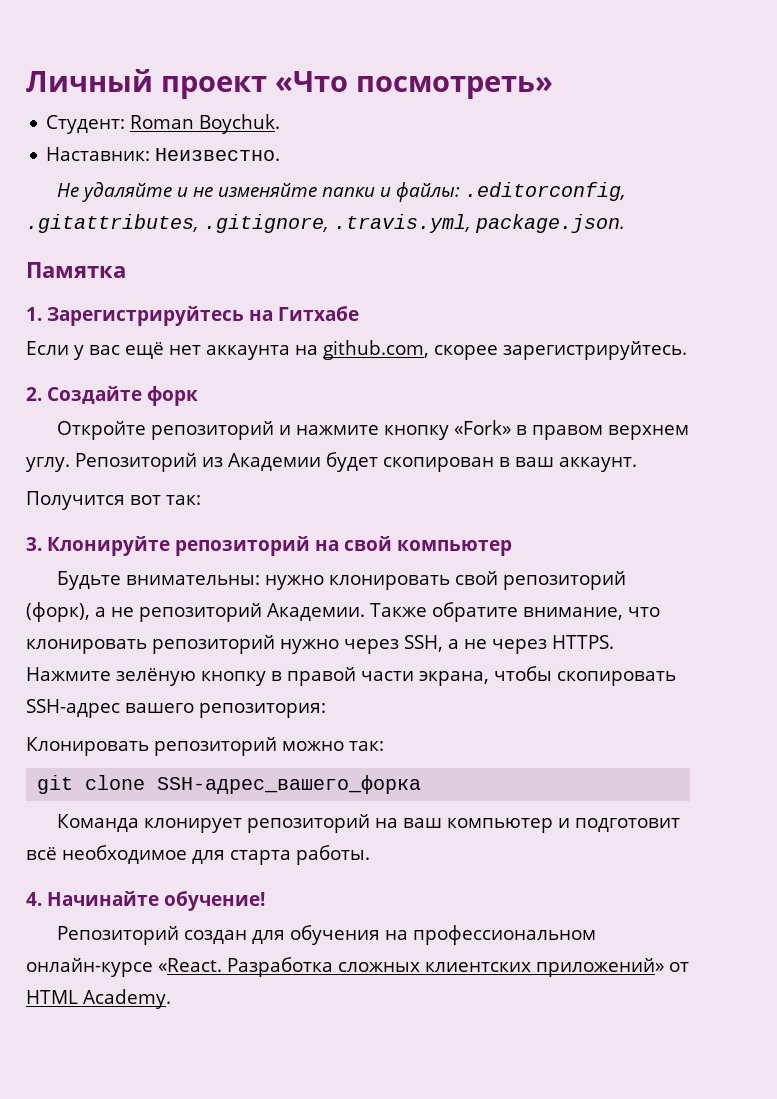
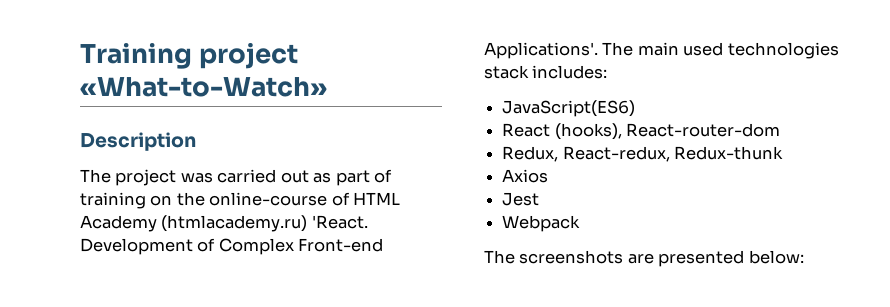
- Личный проект «Что посмотреть»
- Студент: Roman Boychuk.
- Наставник: Неизвестно.
- Не удаляйте и не изменяйте папки и файлы: .editorconfig, .gitattributes, .gitignore, .travis.yml, package.json.
- Памятка
- 1. Зарегистрируйтесь на Гитхабе
- Если у вас ещё нет аккаунта на github.com, скорее зарегистрируйтесь.
- 2. Создайте форк
- Откройте репозиторий и нажмите кнопку «Fork» в правом верхнем углу. Репозиторий из Академии будет скопирован в ваш аккаунт.
- Получится вот так:
- 3. Клонируйте репозиторий на свой компьютер
- Будьте внимательны: нужно клонировать свой репозиторий (форк), а не репозиторий Академии. Также обратите внимание, что клонировать репозиторий нужно через SSH, а не через HTTPS. Нажмите зелёную кнопку в правой части экрана, чтобы скопировать SSH-адрес вашего репозитория:
- Клонировать репозиторий можно так:
- git clone SSH-адрес_вашего_форка
- Команда клонирует репозиторий на ваш компьютер и подготовит всё необходимое для старта работы.
- 4. Начинайте обучение!
- Репозиторий создан для обучения на профессиональном онлайн‑курсе «React. Разработка сложных клиентских приложений» от HTML Academy.
+ Training project «What-to-Watch»
+ Description
+ The project was carried out as part of training on the online-course of HTML Academy (htmlacademy.ru) 'React. Development of Complex Front-end Applications'. The main used technologies stack includes:
+ JavaScript(ES6)
+ React (hooks), React-router-dom
+ Redux, React-redux, Redux-thunk
+ Axios
+ Jest
+ Webpack
+ The screenshots are presented below:

